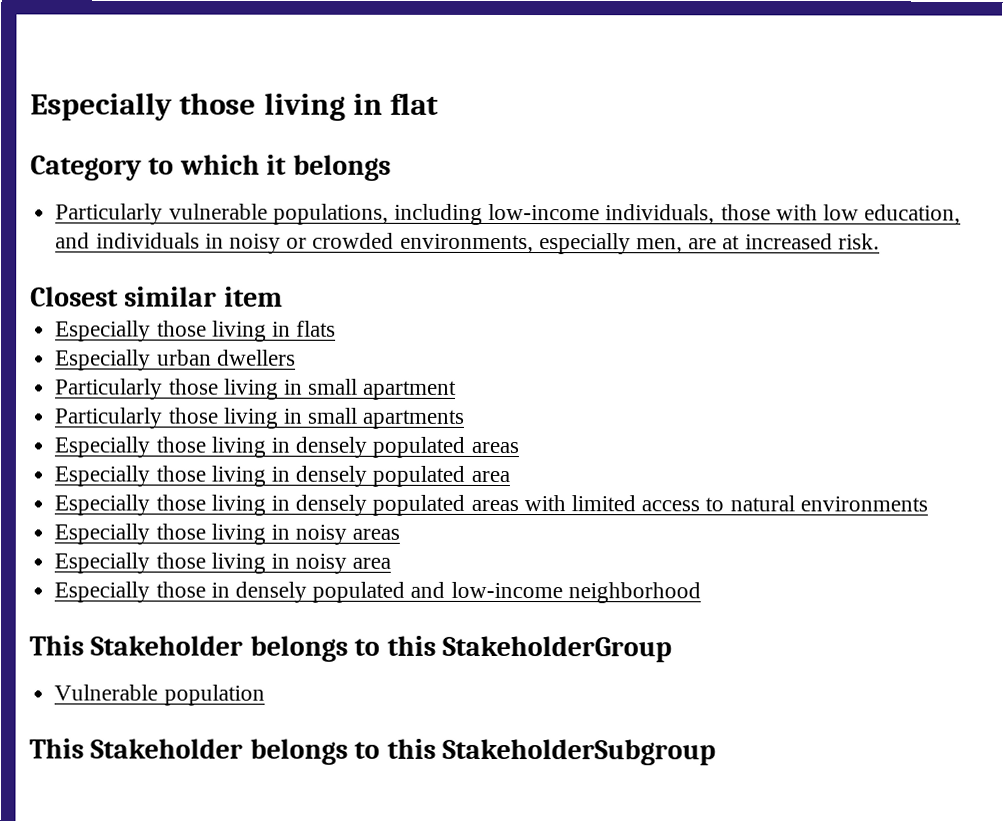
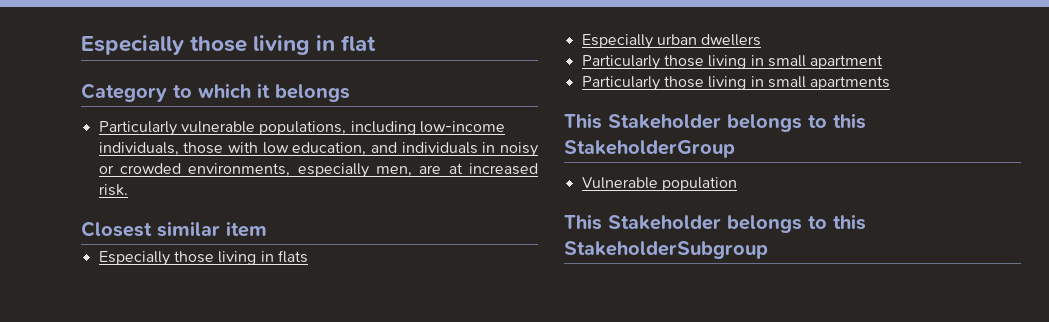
  Particularly those living in small apartments
- Especially those living in densely populated areas
- Especially those living in densely populated area
- Especially those living in densely populated areas with limited access to natural environments
- Especially those living in noisy areas
- Especially those living in noisy area
- Especially those in densely populated and low-income neighborhood

